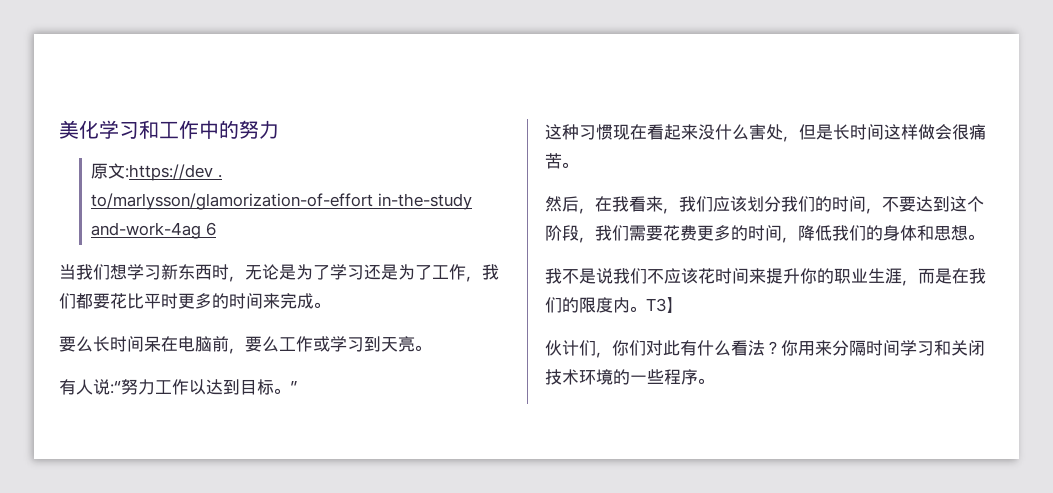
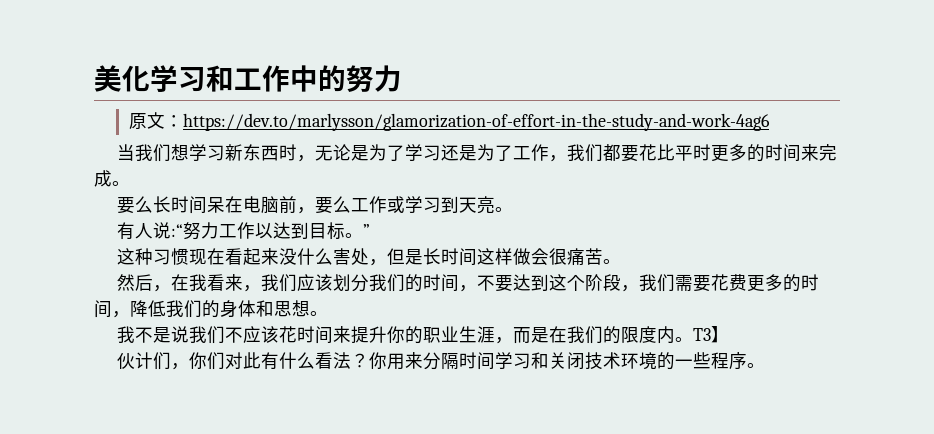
- 原文:https://dev . to/marlysson/glamorization-of-effort in-the-study and-work-4ag 6
+ 原文：https://dev.to/marlysson/glamorization-of-effort-in-the-study-and-work-4ag6

